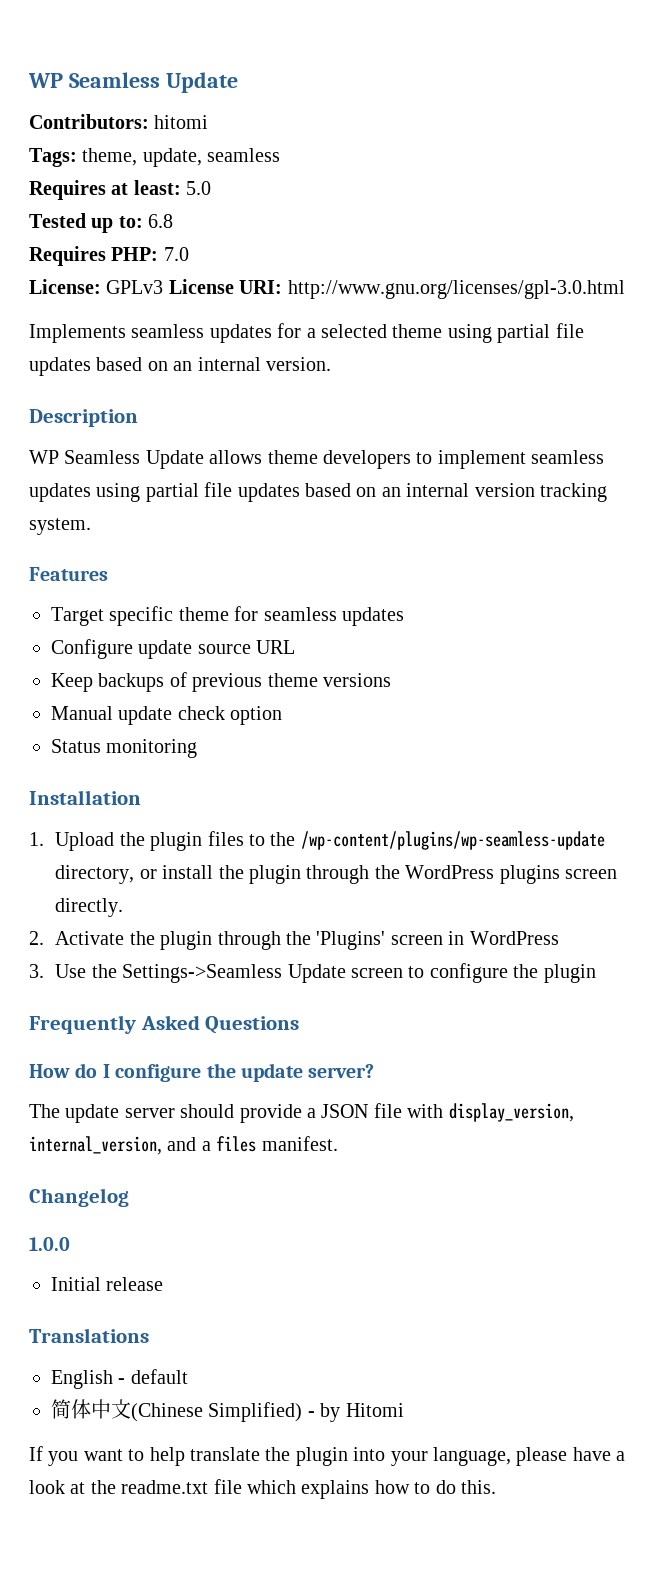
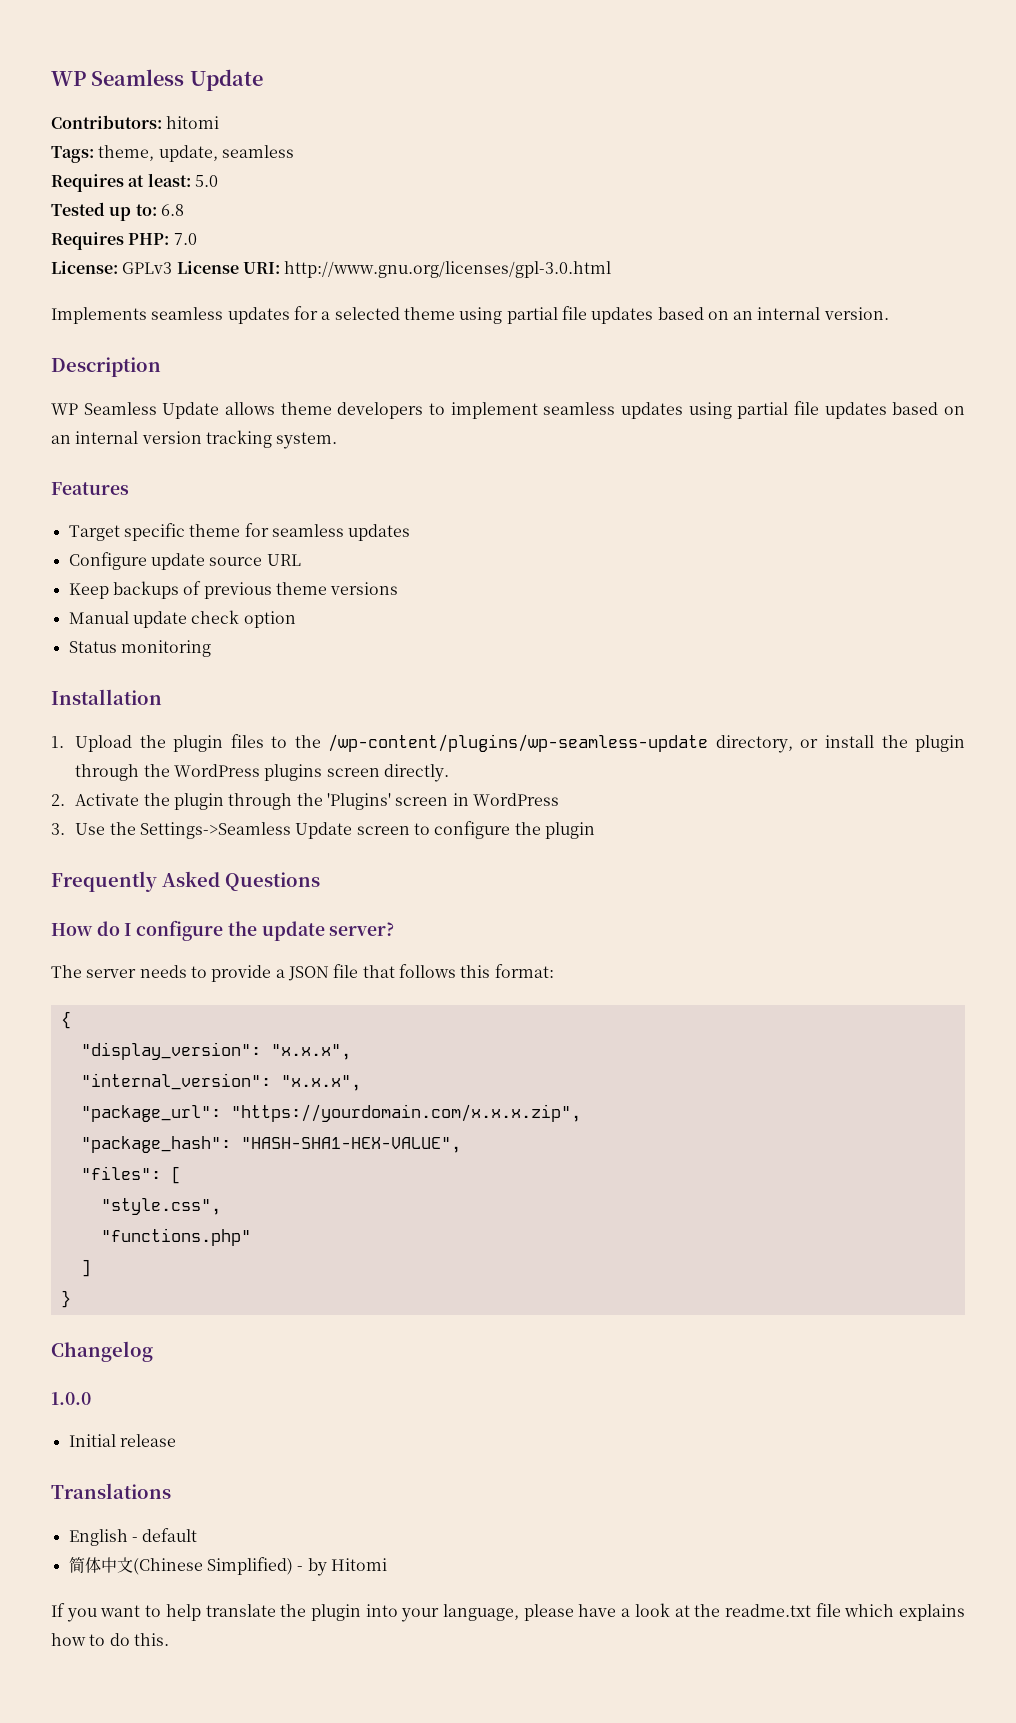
- The update server should provide a JSON file with display_version, internal_version, and a files manifest.
+ The server needs to provide a JSON file that follows this format:
+ {
+ "display_version": "x.x.x",
+ "internal_version": "x.x.x",
+ "package_url": "https://yourdomain.com/x.x.x.zip",
+ "package_hash": "HASH-SHA1-HEX-VALUE",
+ "files": [
+ "style.css",
+ "functions.php"
+ ]
+ }

